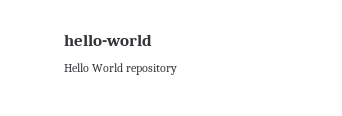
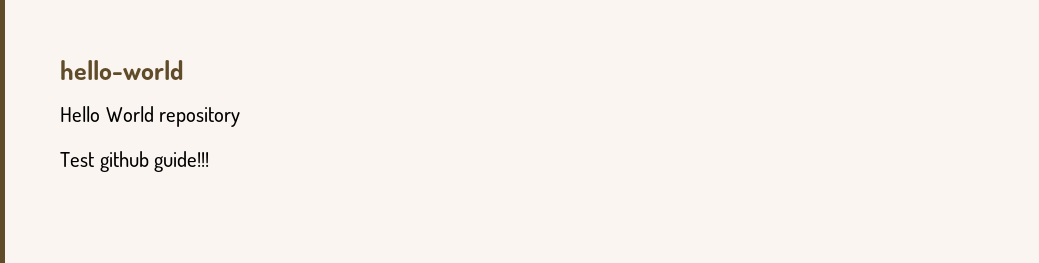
+ Test github guide!!!

